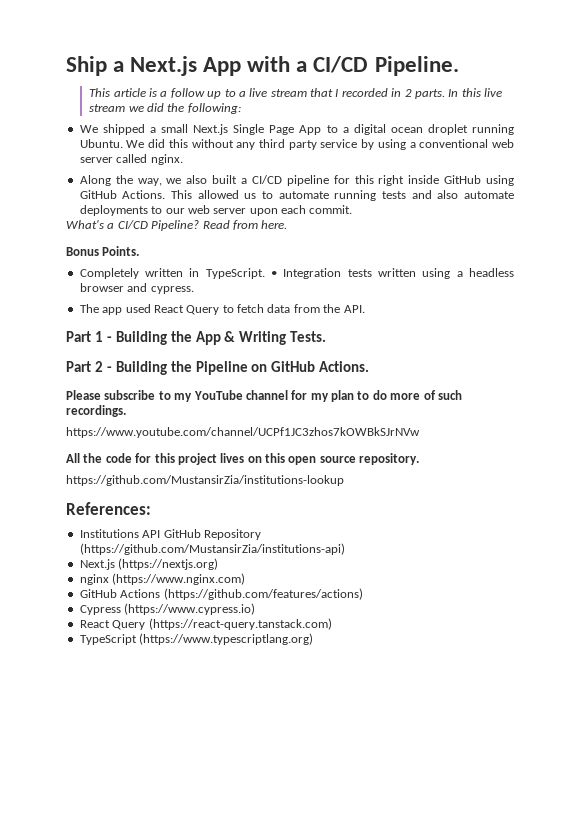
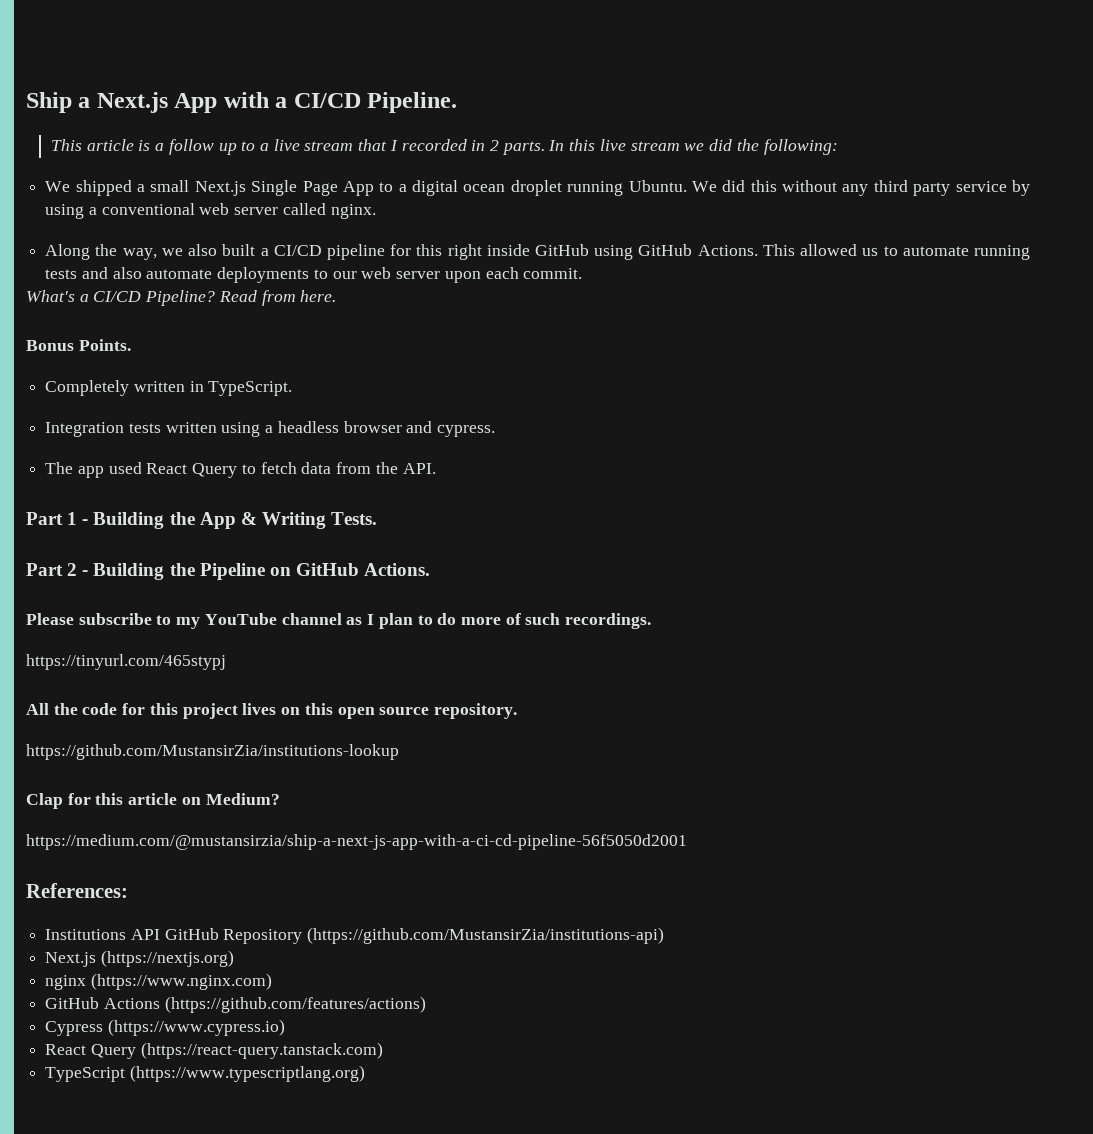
- Completely written in TypeScript. • Integration tests written using a headless browser and cypress.
+ Completely written in TypeScript.
+ Integration tests written using a headless browser and cypress.
- Please subscribe to my YouTube channel for my plan to do more of such recordings.
+ Please subscribe to my YouTube channel as I plan to do more of such recordings.
- https://www.youtube.com/channel/UCPf1JC3zhos7kOWBkSJrNVw
+ https://tinyurl.com/465stypj
+ Clap for this article on Medium?
+ https://medium.com/@mustansirzia/ship-a-next-js-app-with-a-ci-cd-pipeline-56f5050d2001

